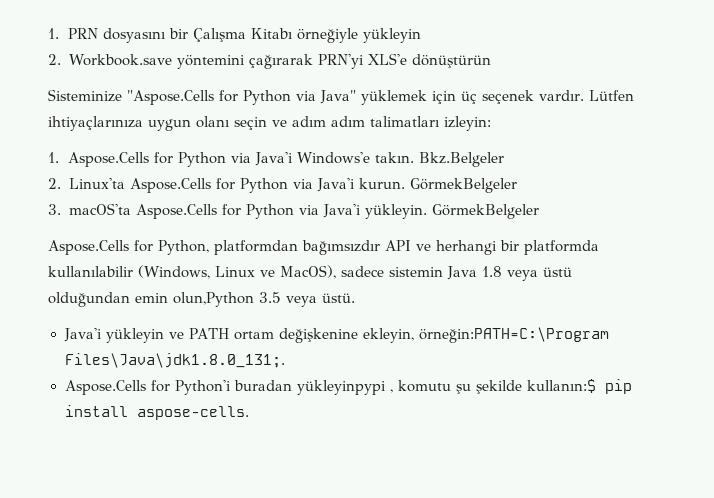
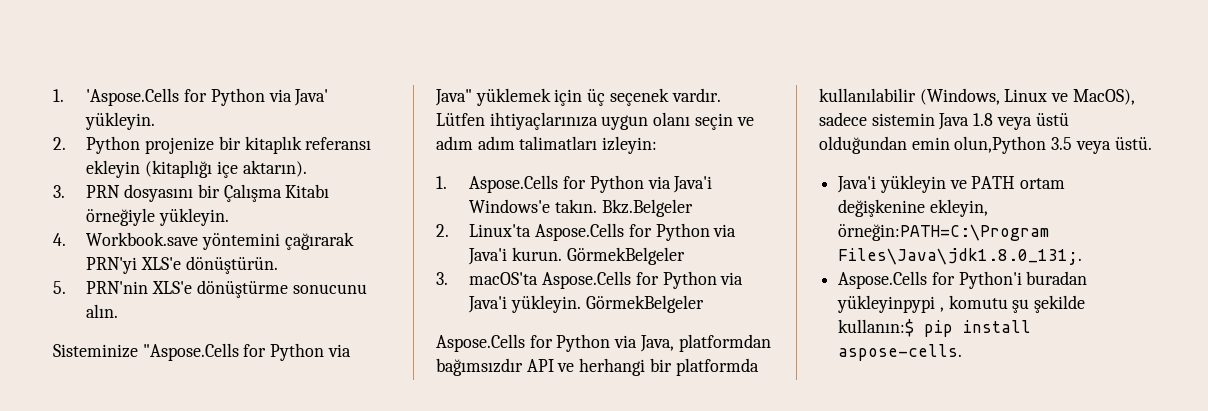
- 1. PRN dosyasını bir Çalışma Kitabı örneğiyle yükleyin
- 2. Workbook.save yöntemini çağırarak PRN'yi XLS'e dönüştürün
+ 1. 'Aspose.Cells for Python via Java' yükleyin.
+ 2. Python projenize bir kitaplık referansı ekleyin (kitaplığı içe aktarın).
+ 3. PRN dosyasını bir Çalışma Kitabı örneğiyle yükleyin.
+ 4. Workbook.save yöntemini çağırarak PRN'yi XLS'e dönüştürün.
+ 5. PRN'nin XLS'e dönüştürme sonucunu alın.
- Aspose.Cells for Python, platformdan bağımsızdır API ve herhangi bir platformda kullanılabilir (Windows, Linux ve MacOS), sadece sistemin Java 1.8 veya üstü olduğundan emin olun,Python 3.5 veya üstü.
+ Aspose.Cells for Python via Java, platformdan bağımsızdır API ve herhangi bir platformda kullanılabilir (Windows, Linux ve MacOS), sadece sistemin Java 1.8 veya üstü olduğundan emin olun,Python 3.5 veya üstü.

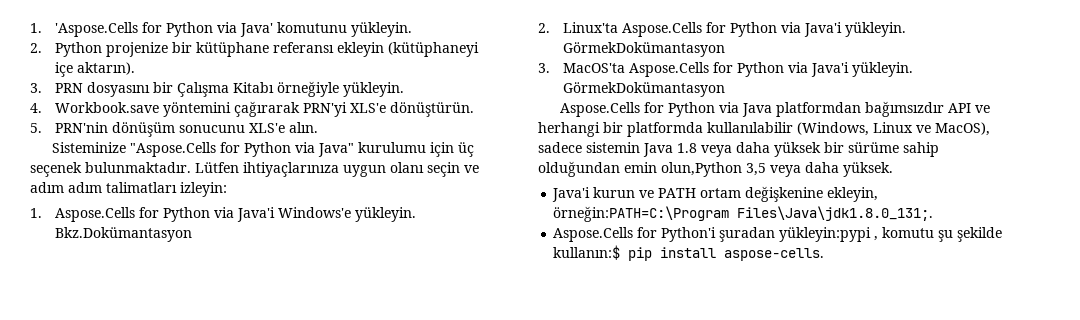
- 1. 'Aspose.Cells for Python via Java' yükleyin.
+ 1. 'Aspose.Cells for Python via Java' komutunu yükleyin.
- 2. Python projenize bir kitaplık referansı ekleyin (kitaplığı içe aktarın).
+ 2. Python projenize bir kütüphane referansı ekleyin (kütüphaneyi içe aktarın).
- 5. PRN'nin XLS'e dönüştürme sonucunu alın.
+ 5. PRN'nin dönüşüm sonucunu XLS'e alın.
- Sisteminize "Aspose.Cells for Python via Java" yüklemek için üç seçenek vardır.
+ Sisteminize "Aspose.Cells for Python via Java" kurulumu için üç seçenek bulunmaktadır.
- 1. Aspose.Cells for Python via Java'i Windows'e takın. Bkz.Belgeler
+ 1. Aspose.Cells for Python via Java'i Windows'e yükleyin. Bkz.Dokümantasyon
- 2. Linux'ta Aspose.Cells for Python via Java'i kurun. GörmekBelgeler
- 3. macOS'ta Aspose.Cells for Python via Java'i yükleyin. GörmekBelgeler
- Aspose.Cells for Python via Java, platformdan bağımsızdır API ve herhangi bir platformda kullanılabilir (Windows, Linux ve MacOS), sadece sistemin Java 1.8 veya üstü olduğundan emin olun,Python 3.5 veya üstü.
- Java'i yükleyin ve PATH ortam değişkenine ekleyin, örneğin:PATH=C:\Program Files\Java\jdk1.8.0_131;.
+ 2. Linux'ta Aspose.Cells for Python via Java'i yükleyin. GörmekDokümantasyon
+ 3. MacOS'ta Aspose.Cells for Python via Java'i yükleyin. GörmekDokümantasyon
+ Aspose.Cells for Python via Java platformdan bağımsızdır API ve herhangi bir platformda kullanılabilir (Windows, Linux ve MacOS), sadece sistemin Java 1.8 veya daha yüksek bir sürüme sahip olduğundan emin olun,Python 3,5 veya daha yüksek.
+ Java'i kurun ve PATH ortam değişkenine ekleyin, örneğin:PATH=C:\Program Files\Java\jdk1.8.0_131;.
- Aspose.Cells for Python'i buradan yükleyinpypi , komutu şu şekilde kullanın:$ pip install aspose-cells.
+ Aspose.Cells for Python'i şuradan yükleyin:pypi , komutu şu şekilde kullanın:$ pip install aspose-cells.

